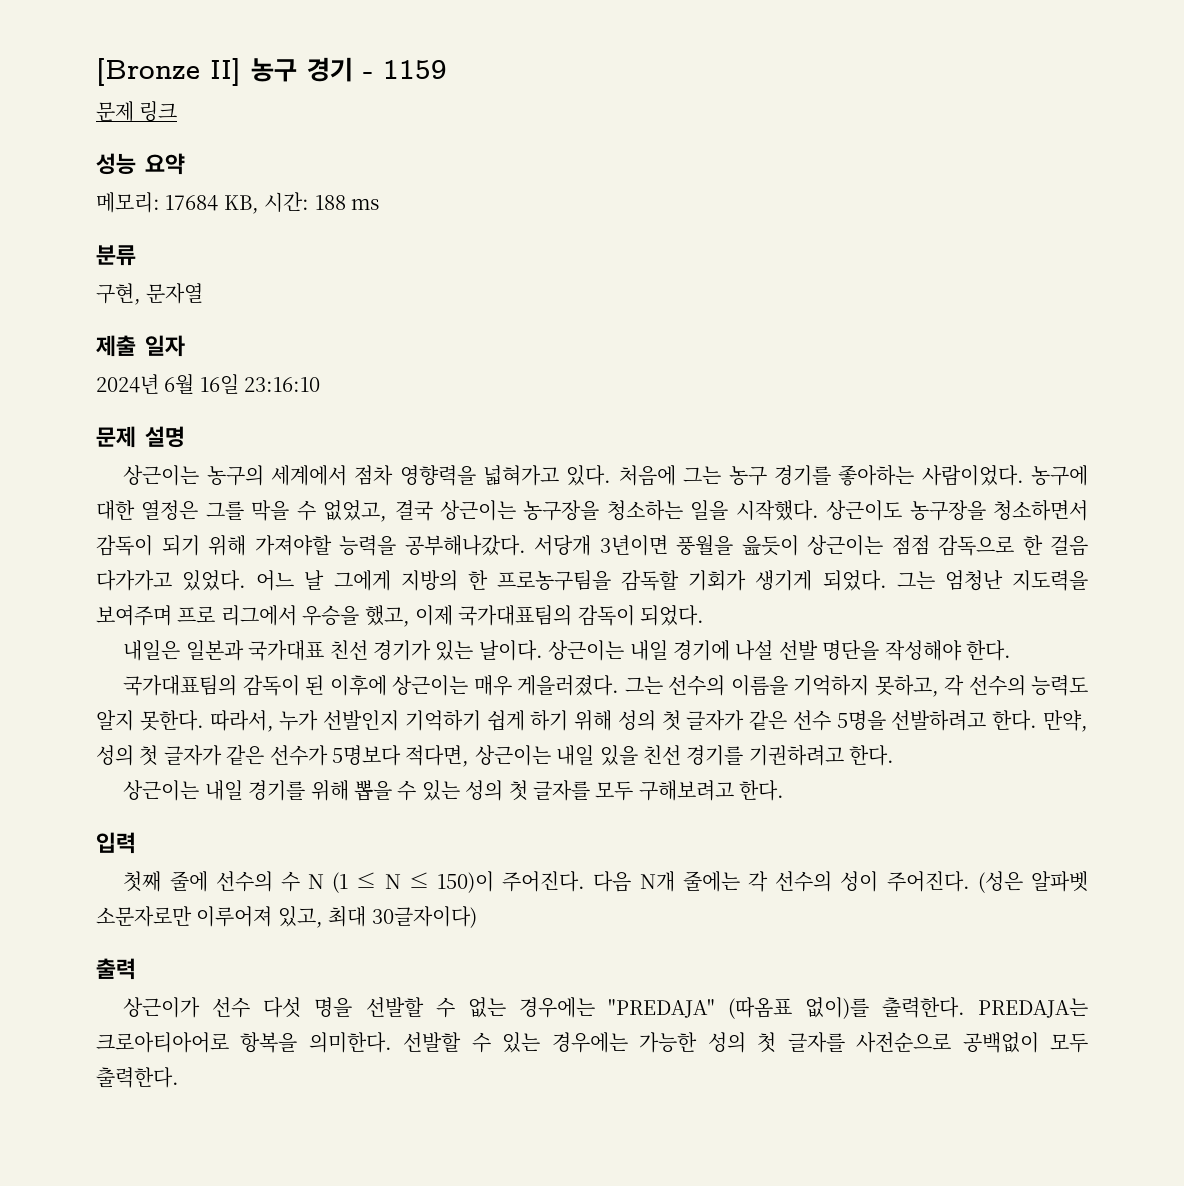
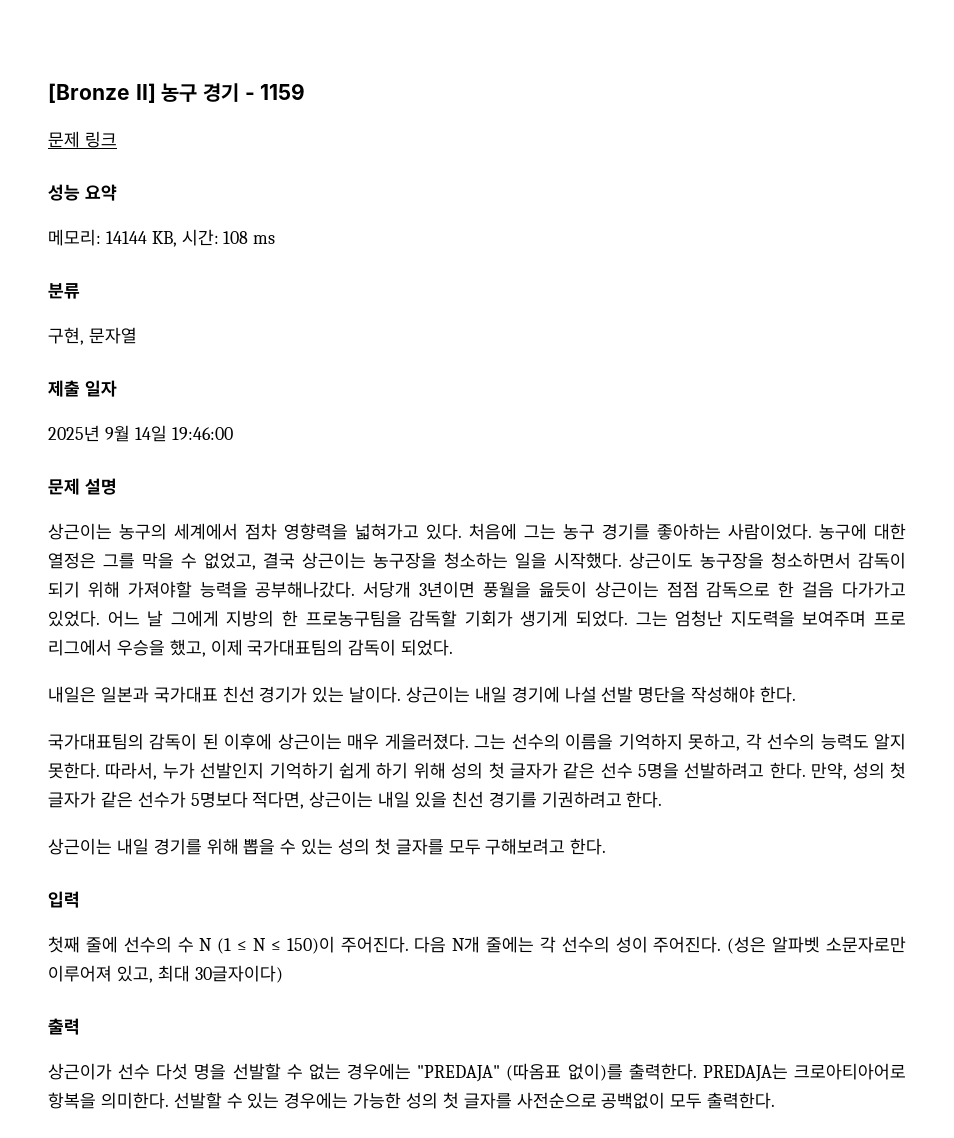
- 메모리: 17684 KB, 시간: 188 ms
+ 메모리: 14144 KB, 시간: 108 ms
- 2024년 6월 16일 23:16:10
+ 2025년 9월 14일 19:46:00

